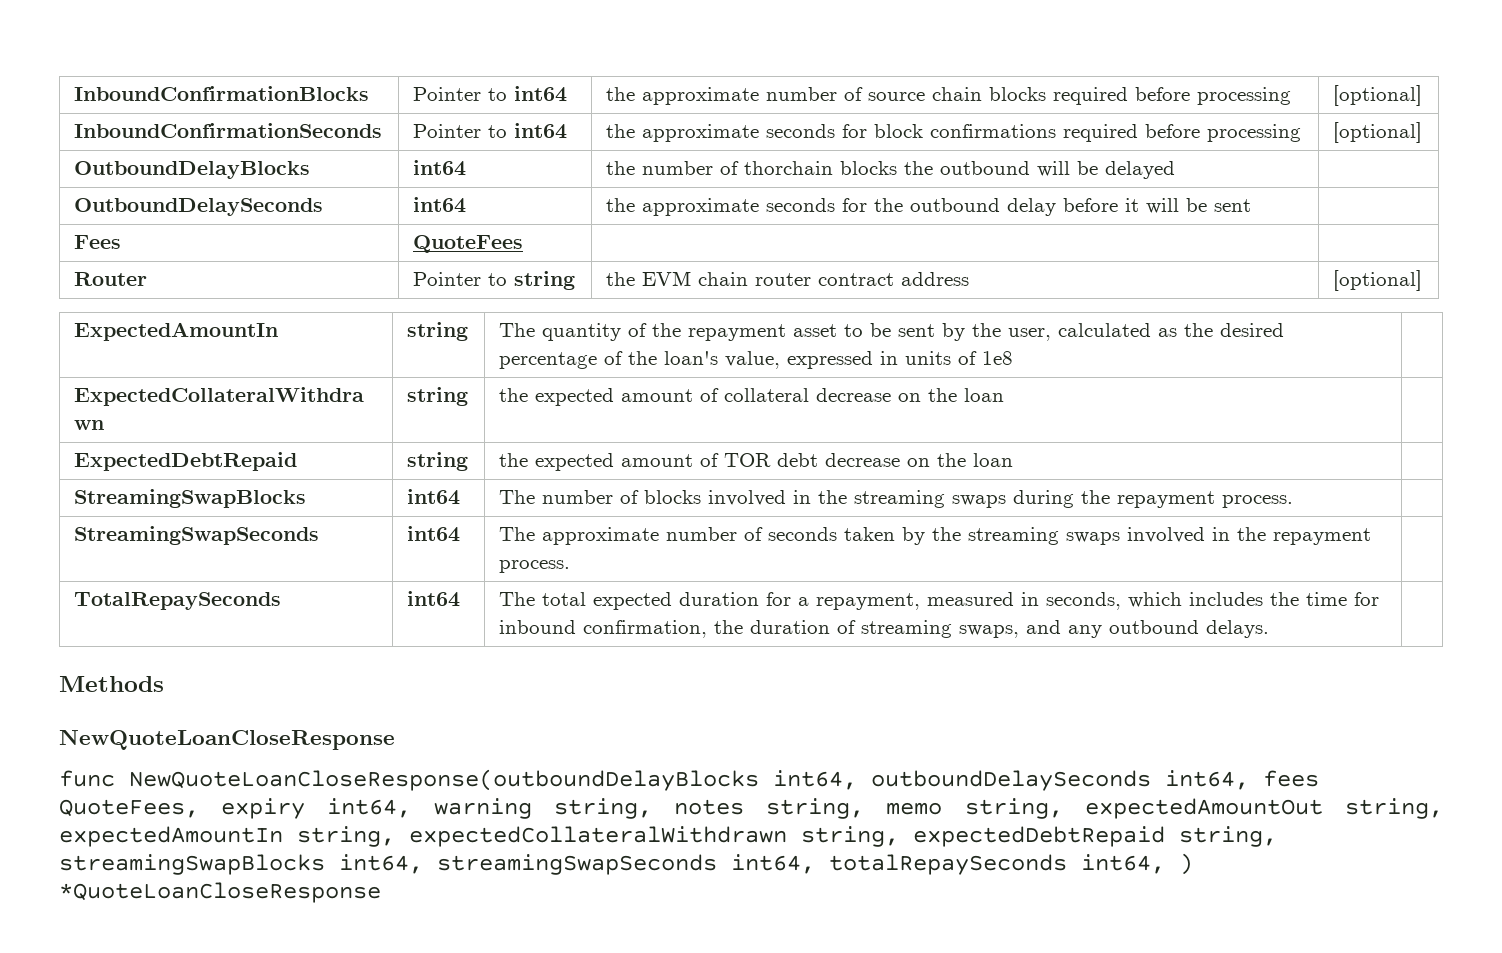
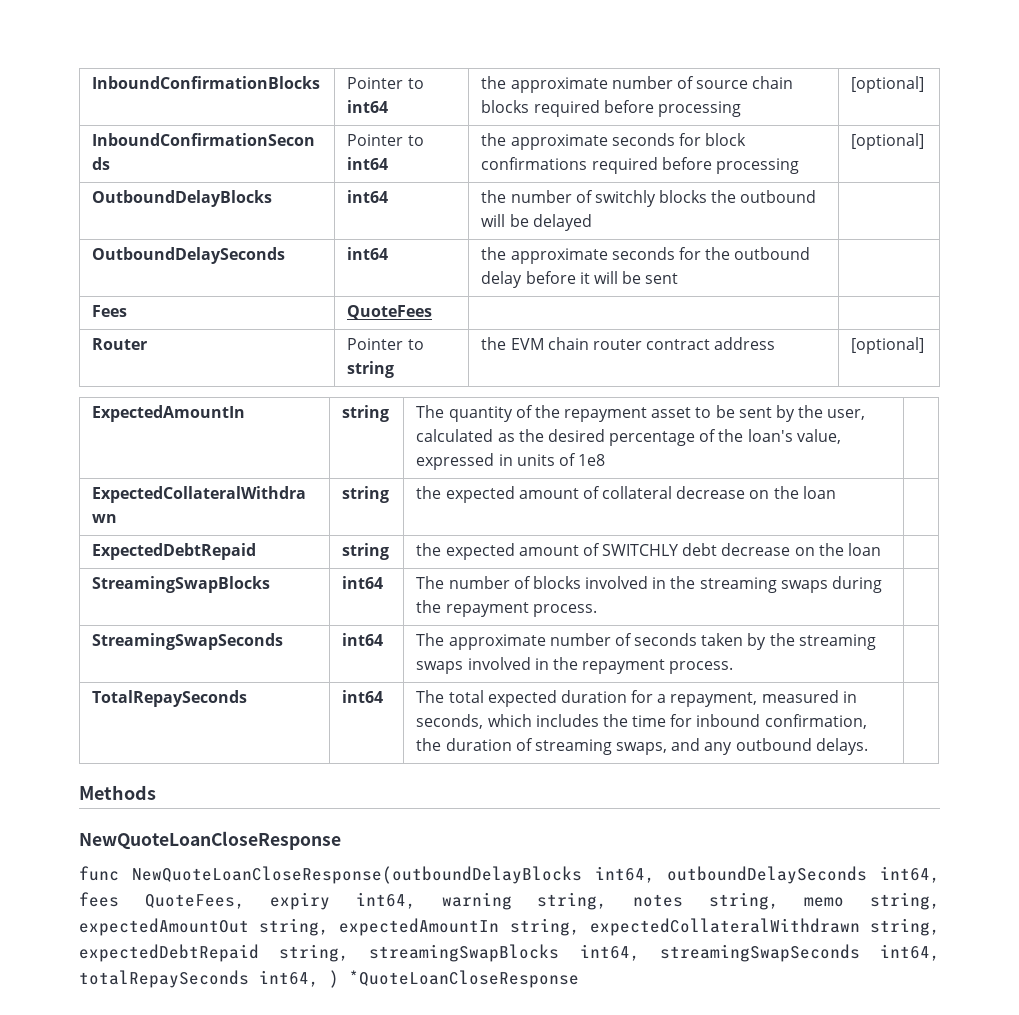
- OutboundDelayBlocks | int64 | the number of thorchain blocks the outbound will be delayed |
+ OutboundDelayBlocks | int64 | the number of switchly blocks the outbound will be delayed |
- ExpectedDebtRepaid | string | the expected amount of TOR debt decrease on the loan |
+ ExpectedDebtRepaid | string | the expected amount of SWITCHLY debt decrease on the loan |

